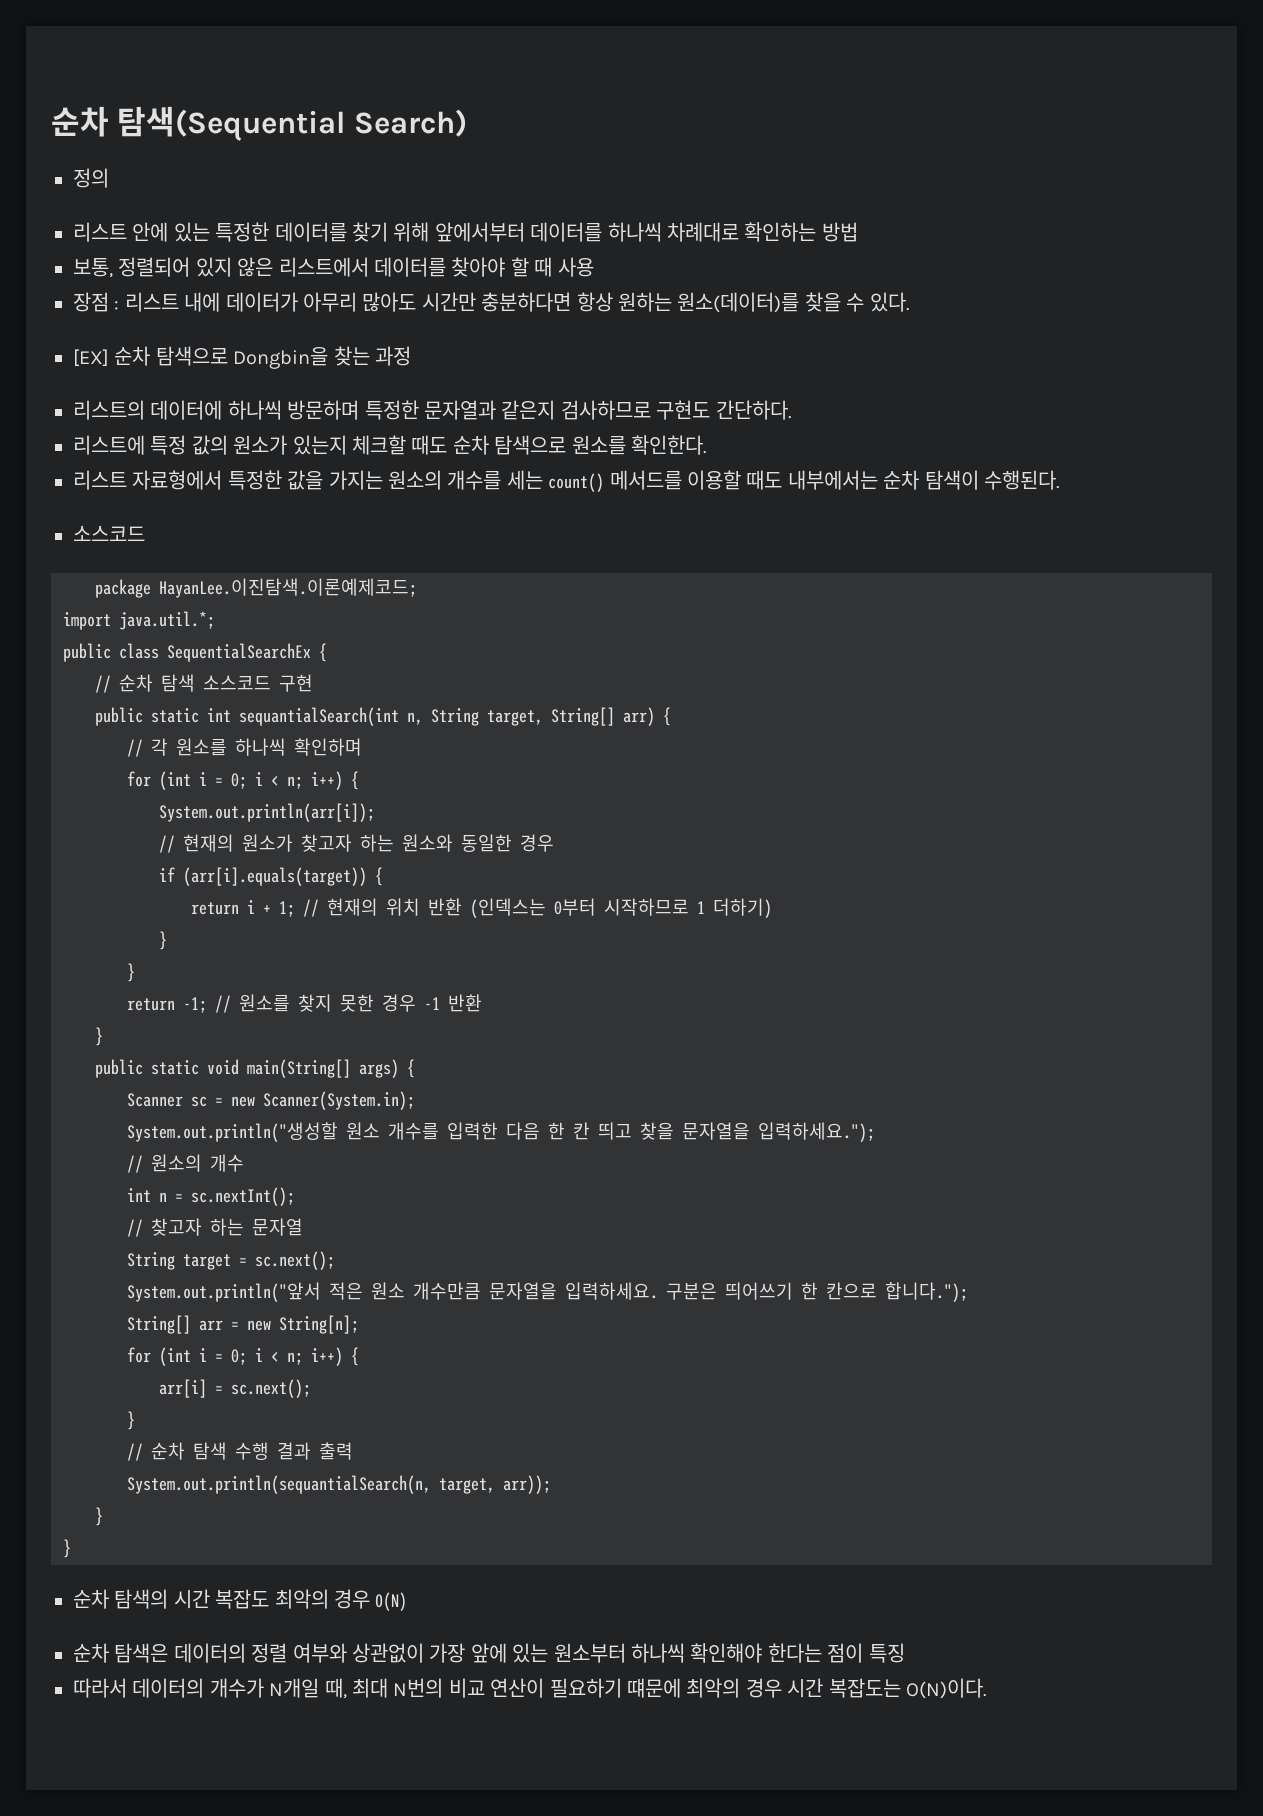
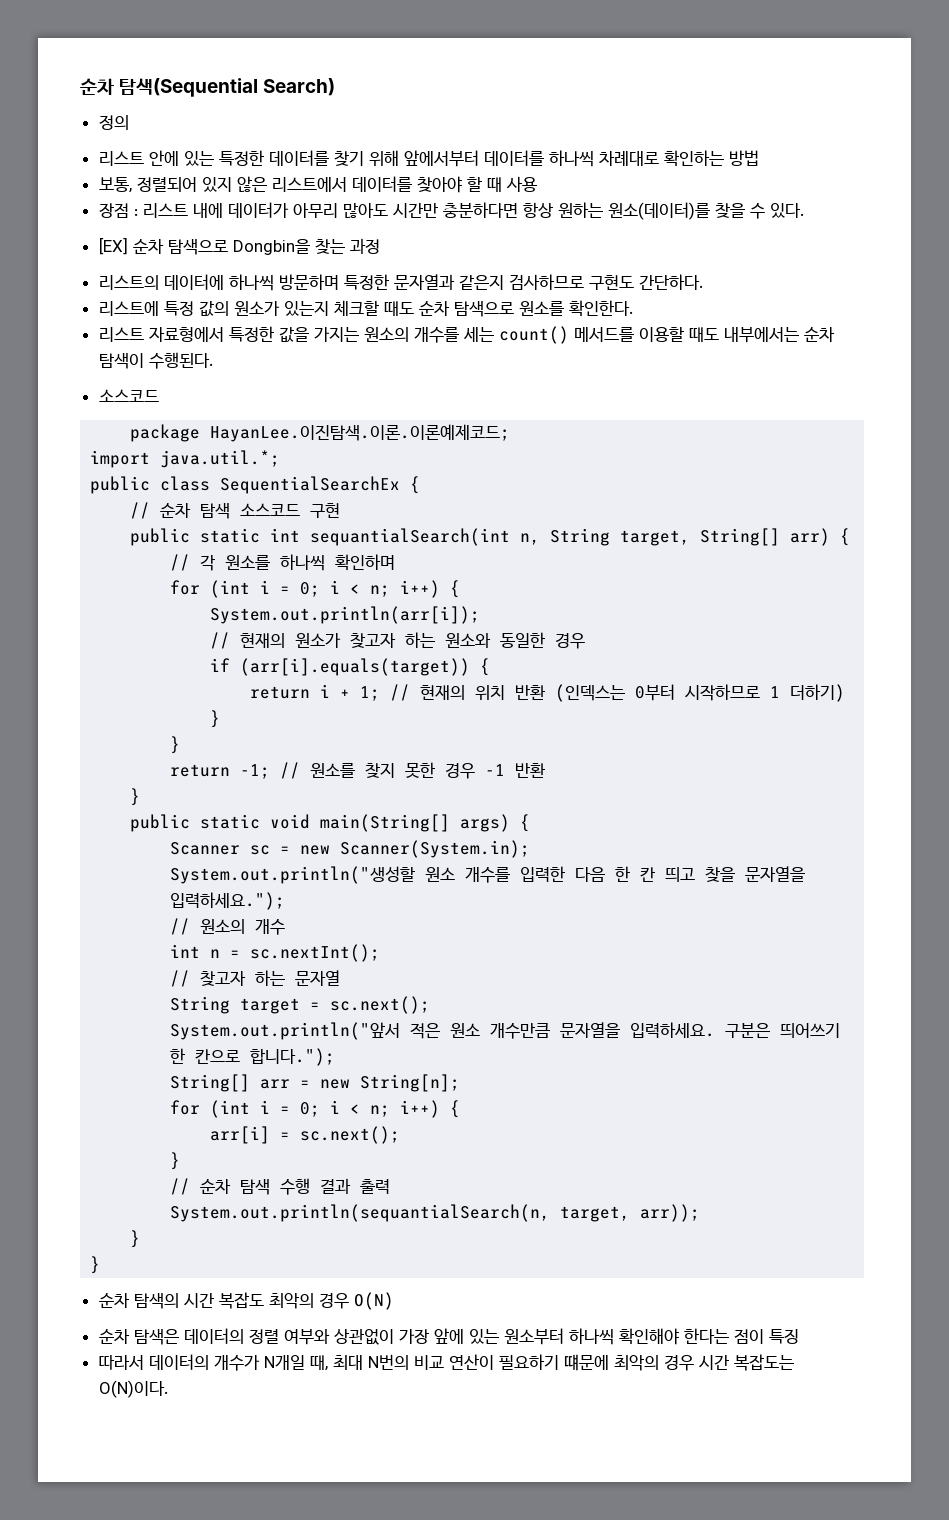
- package HayanLee.이진탐색.이론예제코드;
+ package HayanLee.이진탐색.이론.이론예제코드;

